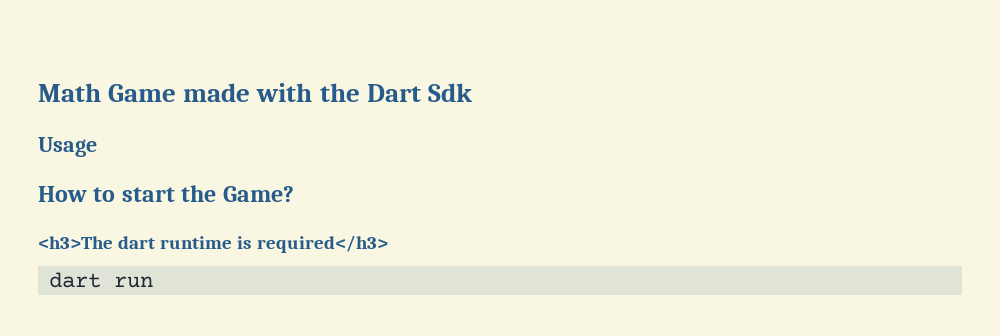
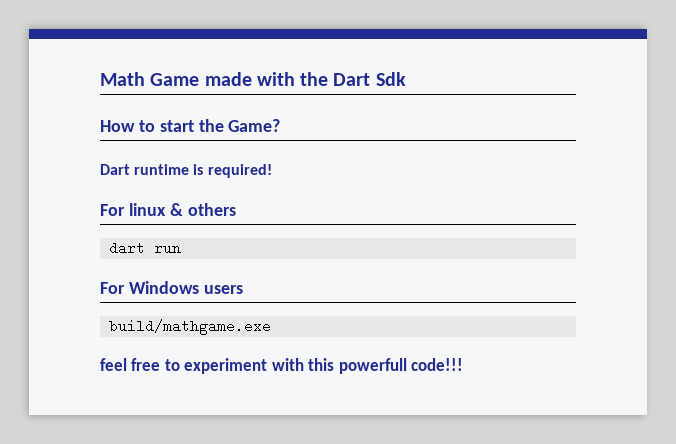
- Usage
- <h3>The dart runtime is required</h3>
+ Dart runtime is required!
+ For linux & others
  dart run
+ For Windows users
+ build/mathgame.exe
+ feel free to experiment with this powerfull code!!!

